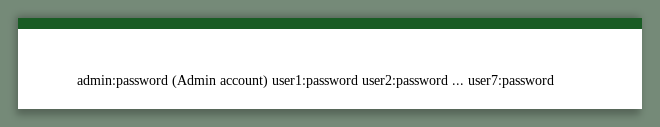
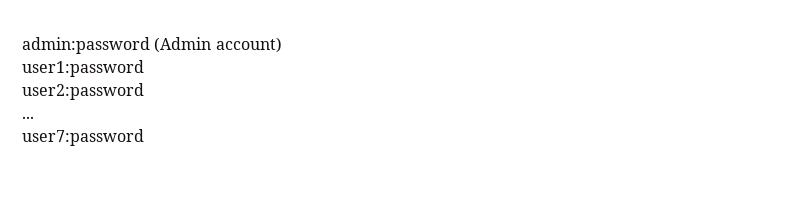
- admin:password (Admin account) user1:password user2:password ... user7:password
+ admin:password (Admin account)
+ user1:password
+ user2:password
+ ...
+ user7:password

